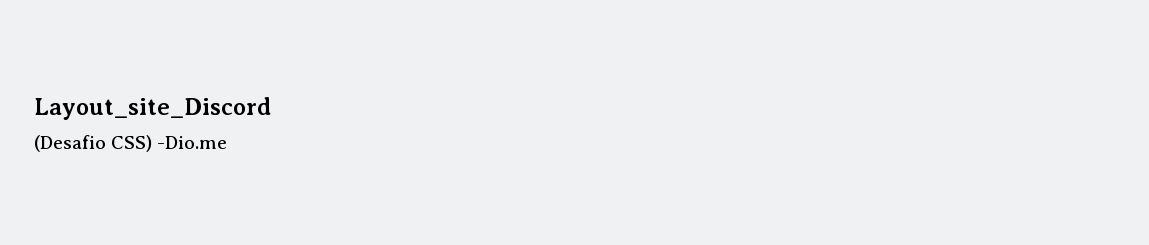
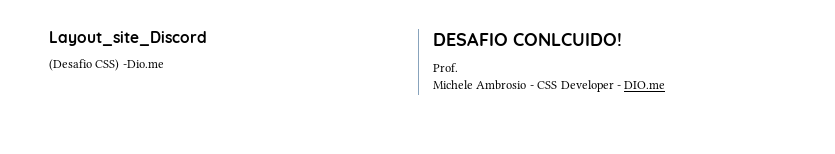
+ DESAFIO CONLCUIDO!
+ Prof.
+ Michele Ambrosio - CSS Developer - DIO.me

